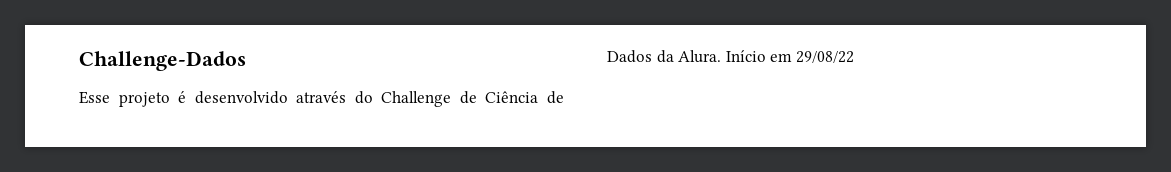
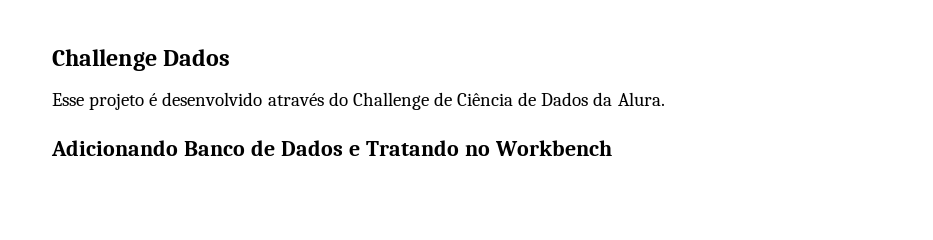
- Challenge-Dados
+ Challenge Dados
- Esse projeto é desenvolvido através do Challenge de Ciência de Dados da Alura. Início em 29/08/22
+ Esse projeto é desenvolvido através do Challenge de Ciência de Dados da Alura.
+ Adicionando Banco de Dados e Tratando no Workbench

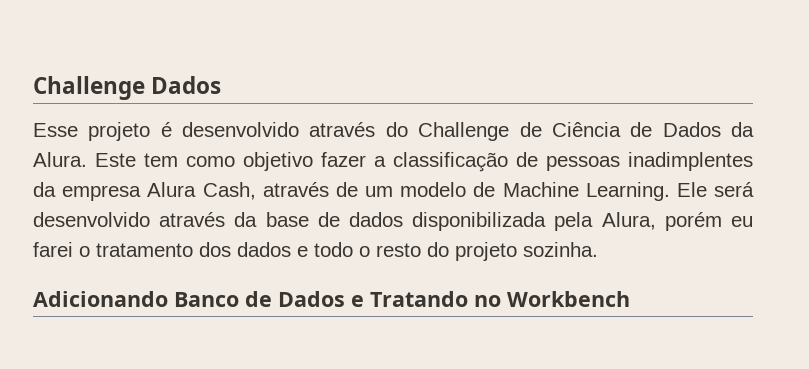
+ Este tem como objetivo fazer a classificação de pessoas inadimplentes da empresa Alura Cash, através de um modelo de Machine Learning. Ele será desenvolvido através da base de dados disponibilizada pela Alura, porém eu farei o tratamento dos dados e todo o resto do projeto sozinha.

